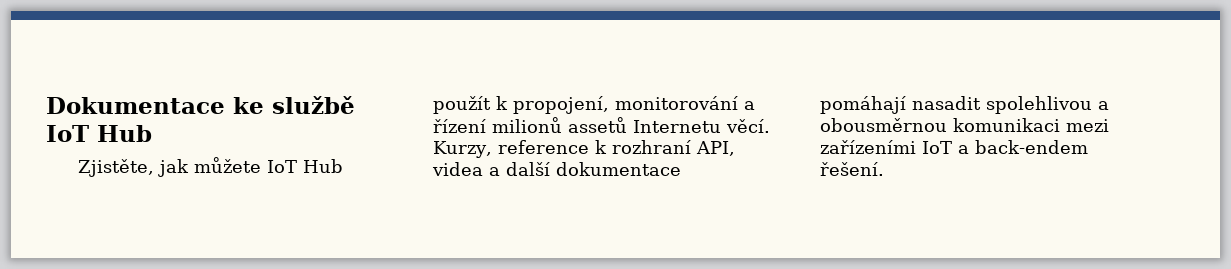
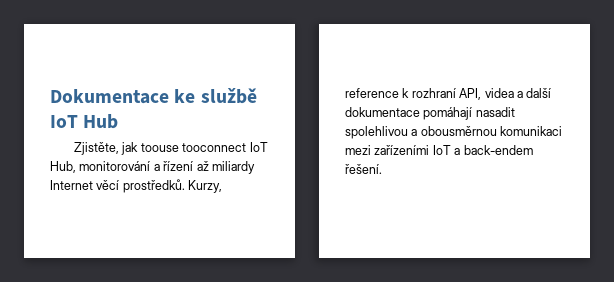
- Zjistěte, jak můžete IoT Hub použít k propojení, monitorování a řízení milionů assetů Internetu věcí.
+ Zjistěte, jak toouse tooconnect IoT Hub, monitorování a řízení až miliardy Internet věcí prostředků.

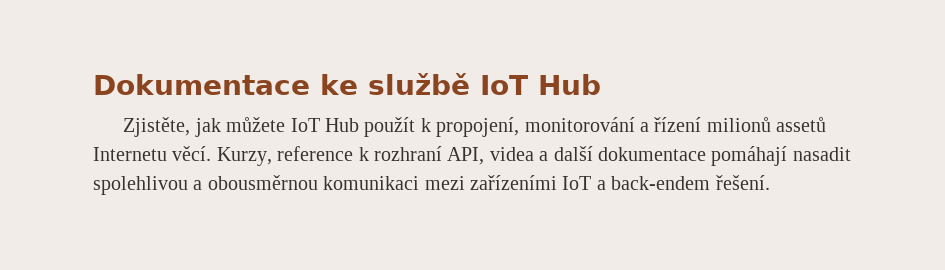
- Zjistěte, jak toouse tooconnect IoT Hub, monitorování a řízení až miliardy Internet věcí prostředků.
+ Zjistěte, jak můžete IoT Hub použít k propojení, monitorování a řízení milionů assetů Internetu věcí.

